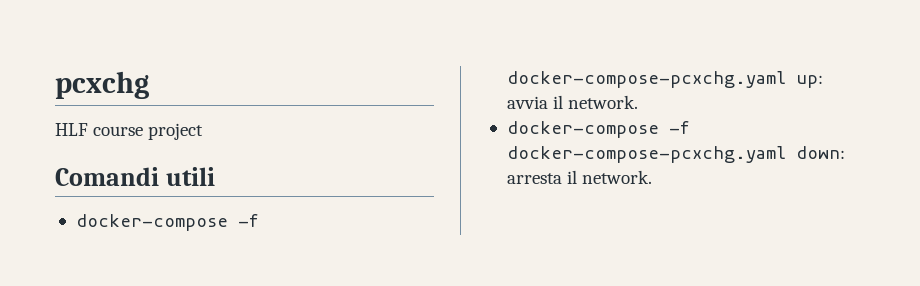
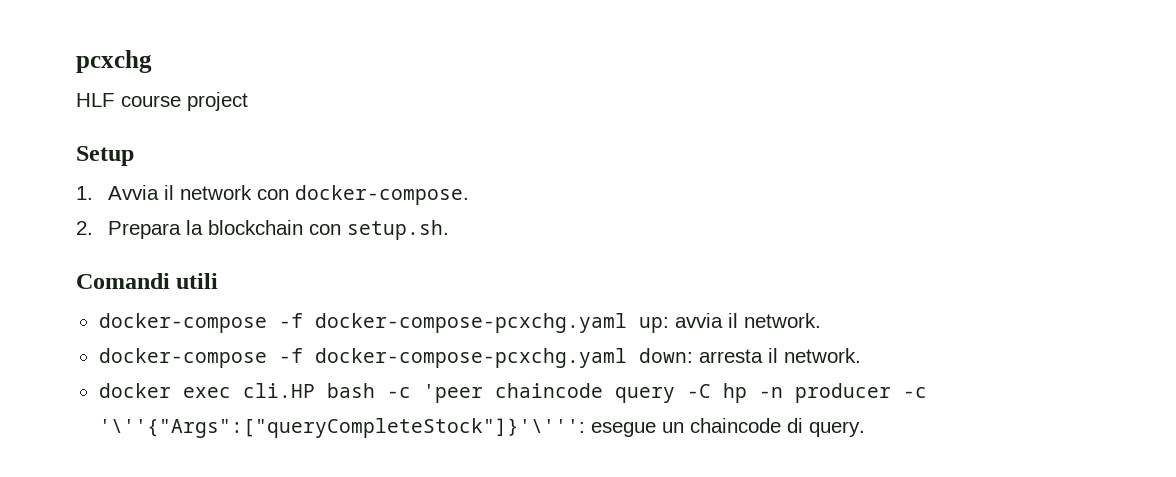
+ Setup
+ 1. Avvia il network con docker-compose.
+ 2. Prepara la blockchain con setup.sh.
+ docker exec cli.HP bash -c 'peer chaincode query -C hp -n producer -c '\''{"Args":["queryCompleteStock"]}'\''': esegue un chaincode di query.

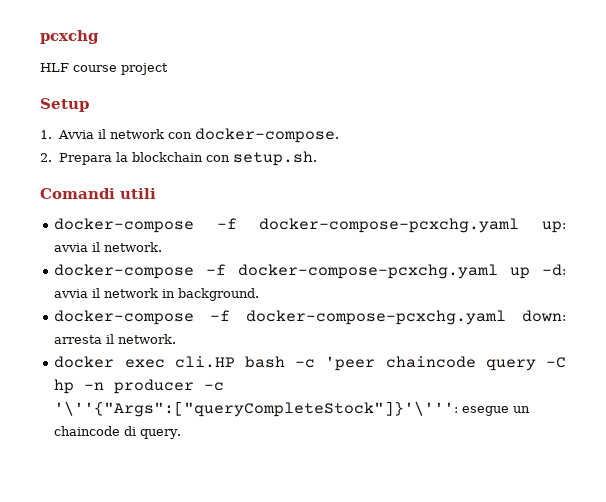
+ docker-compose -f docker-compose-pcxchg.yaml up -d: avvia il network in background.

